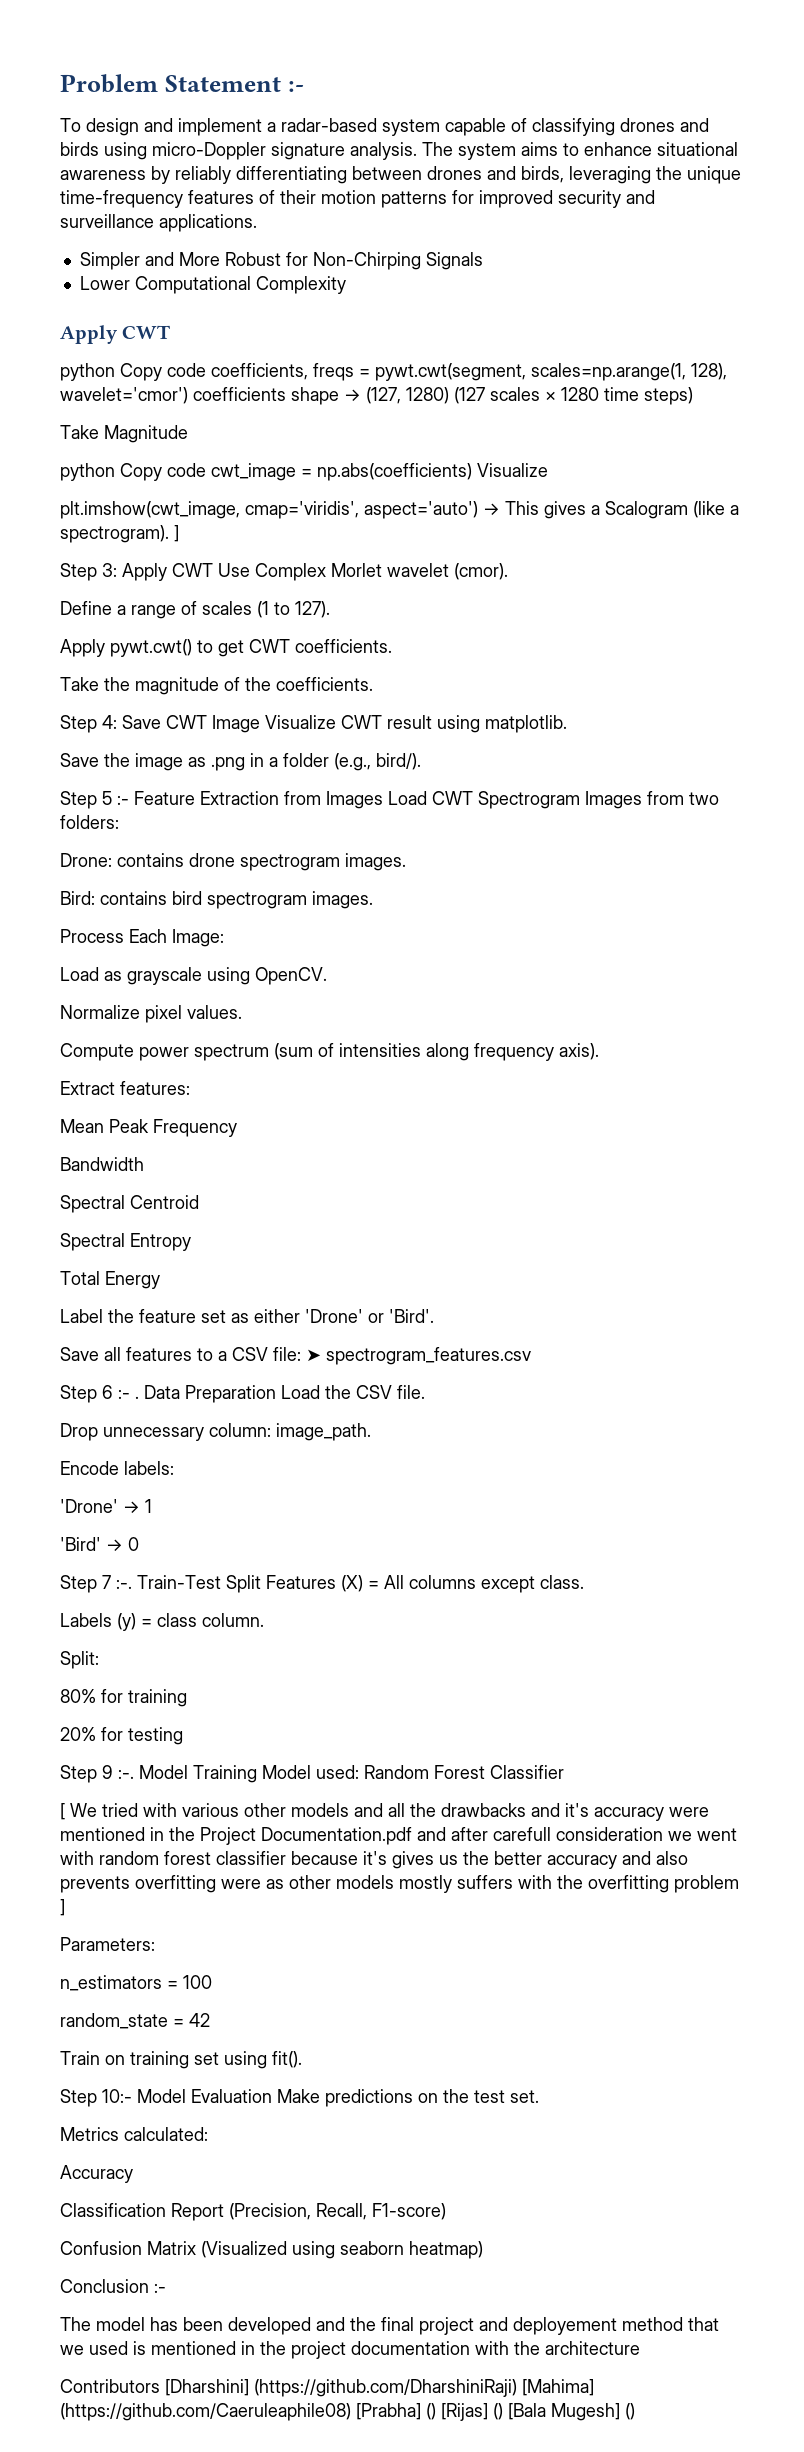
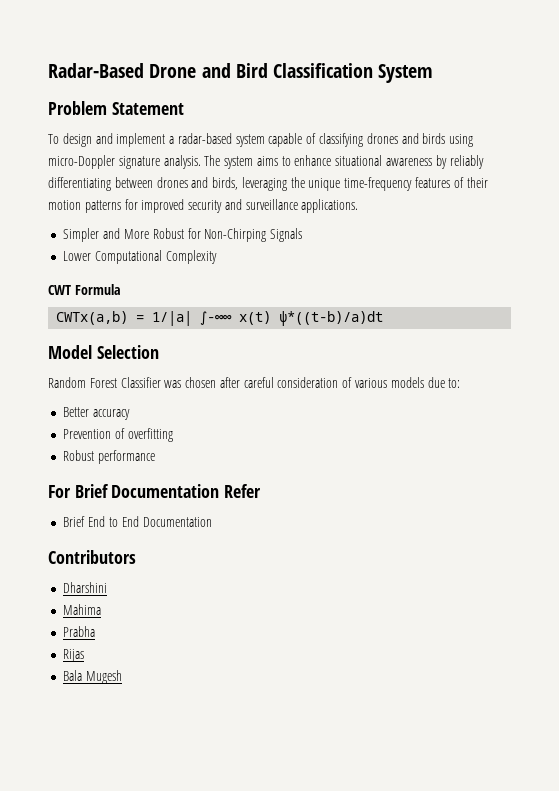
+ Radar-Based Drone and Bird Classification System
- Problem Statement :-
+ Problem Statement
  Lower Computational Complexity
- Apply CWT
- python Copy code coefficients, freqs = pywt.cwt(segment, scales=np.arange(1, 128), wavelet='cmor') coefficients shape → (127, 1280) (127 scales × 1280 time steps)
- Take Magnitude
- python Copy code cwt_image = np.abs(coefficients) Visualize
- plt.imshow(cwt_image, cmap='viridis', aspect='auto') → This gives a Scalogram (like a spectrogram). ]
- Step 3: Apply CWT Use Complex Morlet wavelet (cmor).
- Define a range of scales (1 to 127).
- Apply pywt.cwt() to get CWT coefficients.
- Take the magnitude of the coefficients.
- Step 4: Save CWT Image Visualize CWT result using matplotlib.
- Save the image as .png in a folder (e.g., bird/).
- Step 5 :- Feature Extraction from Images Load CWT Spectrogram Images from two folders:
- Drone: contains drone spectrogram images.
- Bird: contains bird spectrogram images.
- Process Each Image:
- Load as grayscale using OpenCV.
- Normalize pixel values.
- Compute power spectrum (sum of intensities along frequency axis).
- Extract features:
- Mean Peak Frequency
- Bandwidth
- Spectral Centroid
- Spectral Entropy
- Total Energy
- Label the feature set as either 'Drone' or 'Bird'.
- Save all features to a CSV file: ➤ spectrogram_features.csv
- Step 6 :- . Data Preparation Load the CSV file.
- Drop unnecessary column: image_path.
- Encode labels:
- 'Drone' → 1
- 'Bird' → 0
- Step 7 :-. Train-Test Split Features (X) = All columns except class.
- Labels (y) = class column.
- Split:
- 80% for training
- 20% for testing
- Step 9 :-. Model Training Model used: Random Forest Classifier
- [ We tried with various other models and all the drawbacks and it's accuracy were mentioned in the Project Documentation.pdf and after carefull consideration we went with random forest classifier because it's gives us the better accuracy and also prevents overfitting were as other models mostly suffers with the overfitting problem ]
- Parameters:
- n_estimators = 100
- random_state = 42
- Train on training set using fit().
- Step 10:- Model Evaluation Make predictions on the test set.
- Metrics calculated:
- Accuracy
- Classification Report (Precision, Recall, F1-score)
- Confusion Matrix (Visualized using seaborn heatmap)
- Conclusion :-
- The model has been developed and the final project and deployement method that we used is mentioned in the project documentation with the architecture
- Contributors [Dharshini] (https://github.com/DharshiniRaji) [Mahima] (https://github.com/Caeruleaphile08) [Prabha] () [Rijas] () [Bala Mugesh] ()
+ CWT Formula
+ CWTx(a,b) = 1/|a| ∫-∞∞ x(t) ψ*((t-b)/a)dt
+ Model Selection
+ Random Forest Classifier was chosen after careful consideration of various models due to:
+ Better accuracy
+ Prevention of overfitting
+ Robust performance
+ For Brief Documentation Refer
+ Brief End to End Documentation
+ Contributors
+ Dharshini
+ Mahima
+ Prabha
+ Rijas
+ Bala Mugesh

